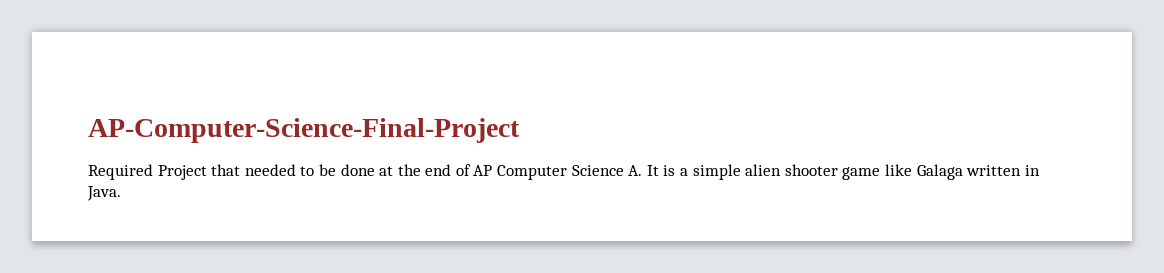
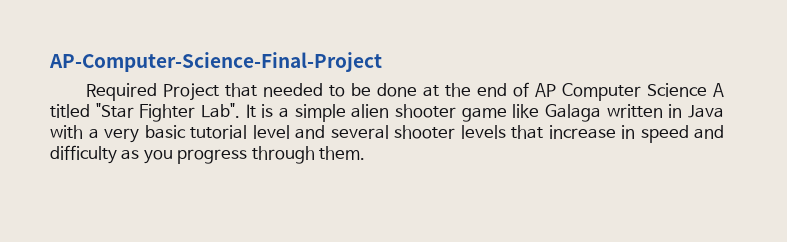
- Required Project that needed to be done at the end of AP Computer Science A. It is a simple alien shooter game like Galaga written in Java.
+ Required Project that needed to be done at the end of AP Computer Science A titled "Star Fighter Lab". It is a simple alien shooter game like Galaga written in Java with a very basic tutorial level and several shooter levels that increase in speed and difficulty as you progress through them.

